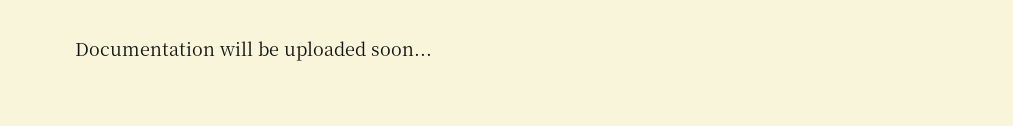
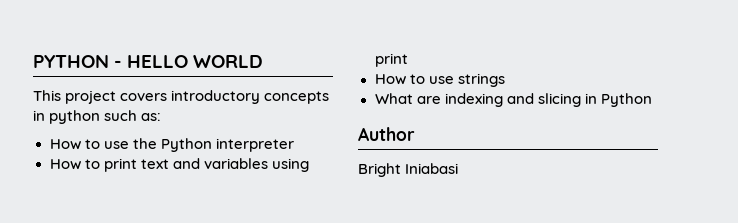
- Documentation will be uploaded soon...
+ PYTHON - HELLO WORLD
+ This project covers introductory concepts in python such as:
+ How to use the Python interpreter
+ How to print text and variables using print
+ How to use strings
+ What are indexing and slicing in Python
+ Author
+ Bright Iniabasi

